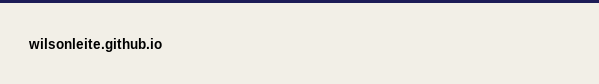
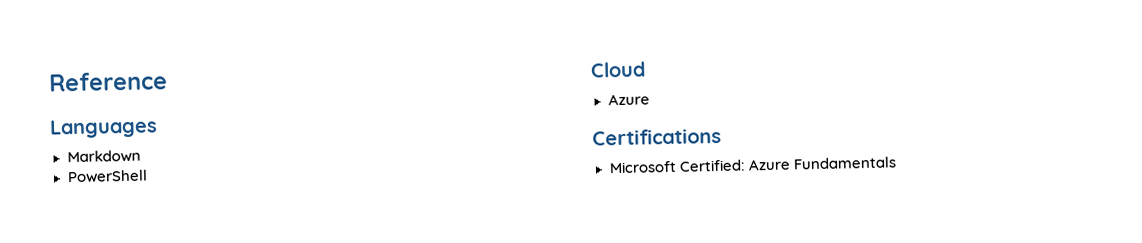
- wilsonleite.github.io
+ Reference
+ Languages
+ Markdown
+ PowerShell
+ Cloud
+ Azure
+ Certifications
+ Microsoft Certified: Azure Fundamentals

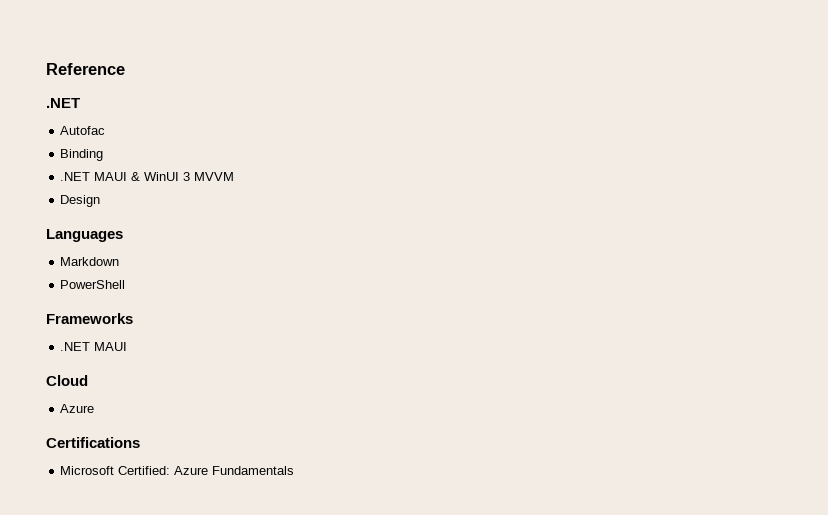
  Reference
+ .NET
+ Autofac
+ Binding
+ .NET MAUI & WinUI 3 MVVM
+ Design
+ Frameworks
+ .NET MAUI

